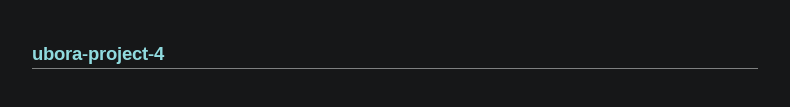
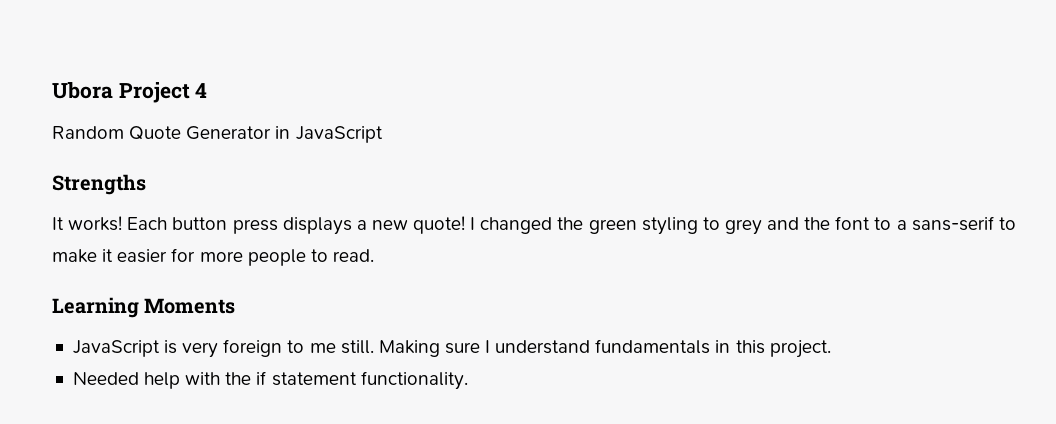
- ubora-project-4
+ Ubora Project 4
+ Random Quote Generator in JavaScript
+ Strengths
+ It works! Each button press displays a new quote! I changed the green styling to grey and the font to a sans-serif to make it easier for more people to read.
+ Learning Moments
+ JavaScript is very foreign to me still. Making sure I understand fundamentals in this project.
+ Needed help with the if statement functionality.

